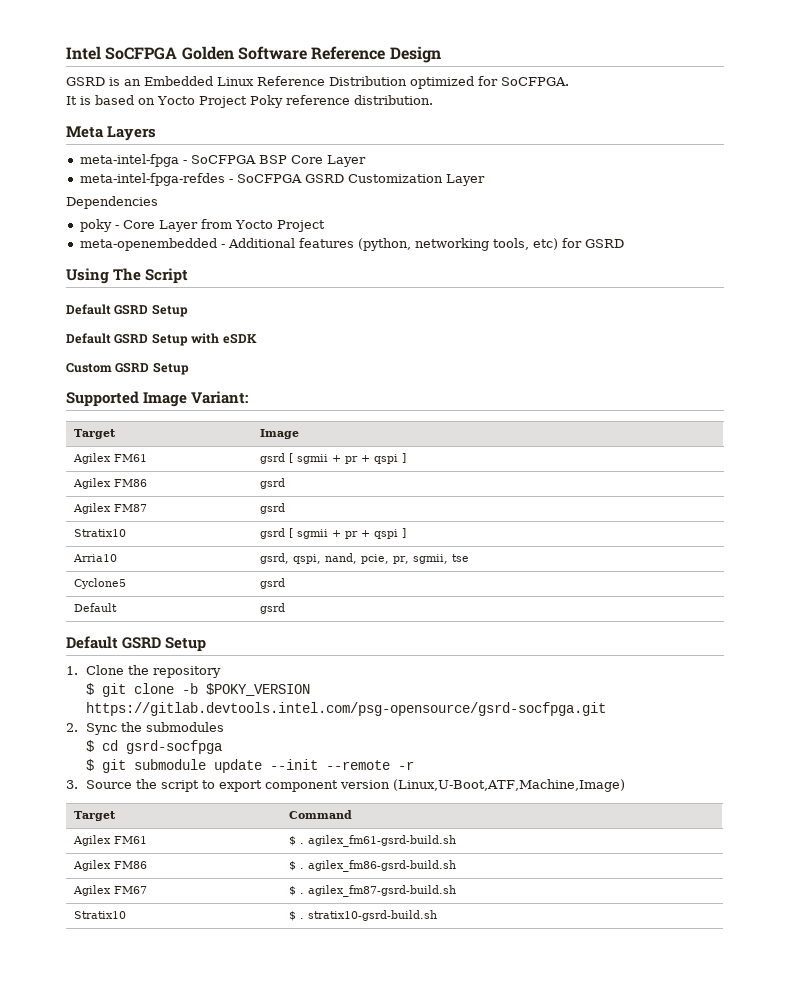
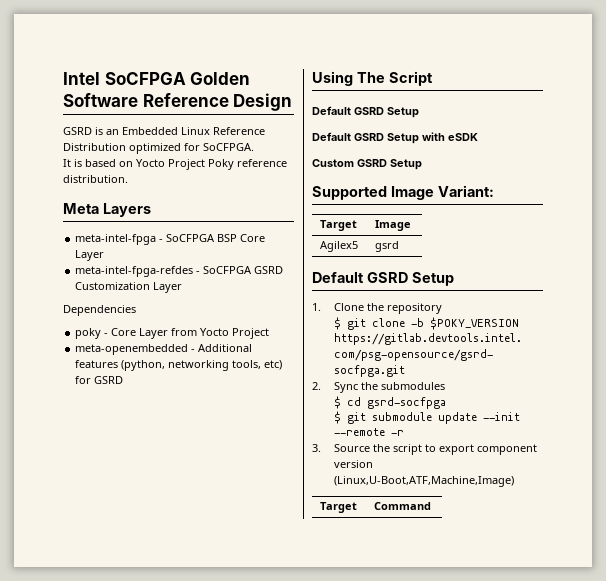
- Agilex FM61 | gsrd [ sgmii + pr + qspi ]
- Agilex FM86 | gsrd
- Agilex FM87 | gsrd
- Stratix10 | gsrd [ sgmii + pr + qspi ]
- Arria10 | gsrd, qspi, nand, pcie, pr, sgmii, tse
- Cyclone5 | gsrd
- Default | gsrd
+ Agilex5 | gsrd
- Agilex FM61 | $ . agilex_fm61-gsrd-build.sh
- Agilex FM86 | $ . agilex_fm86-gsrd-build.sh
- Agilex FM67 | $ . agilex_fm87-gsrd-build.sh
- Stratix10 | $ . stratix10-gsrd-build.sh

